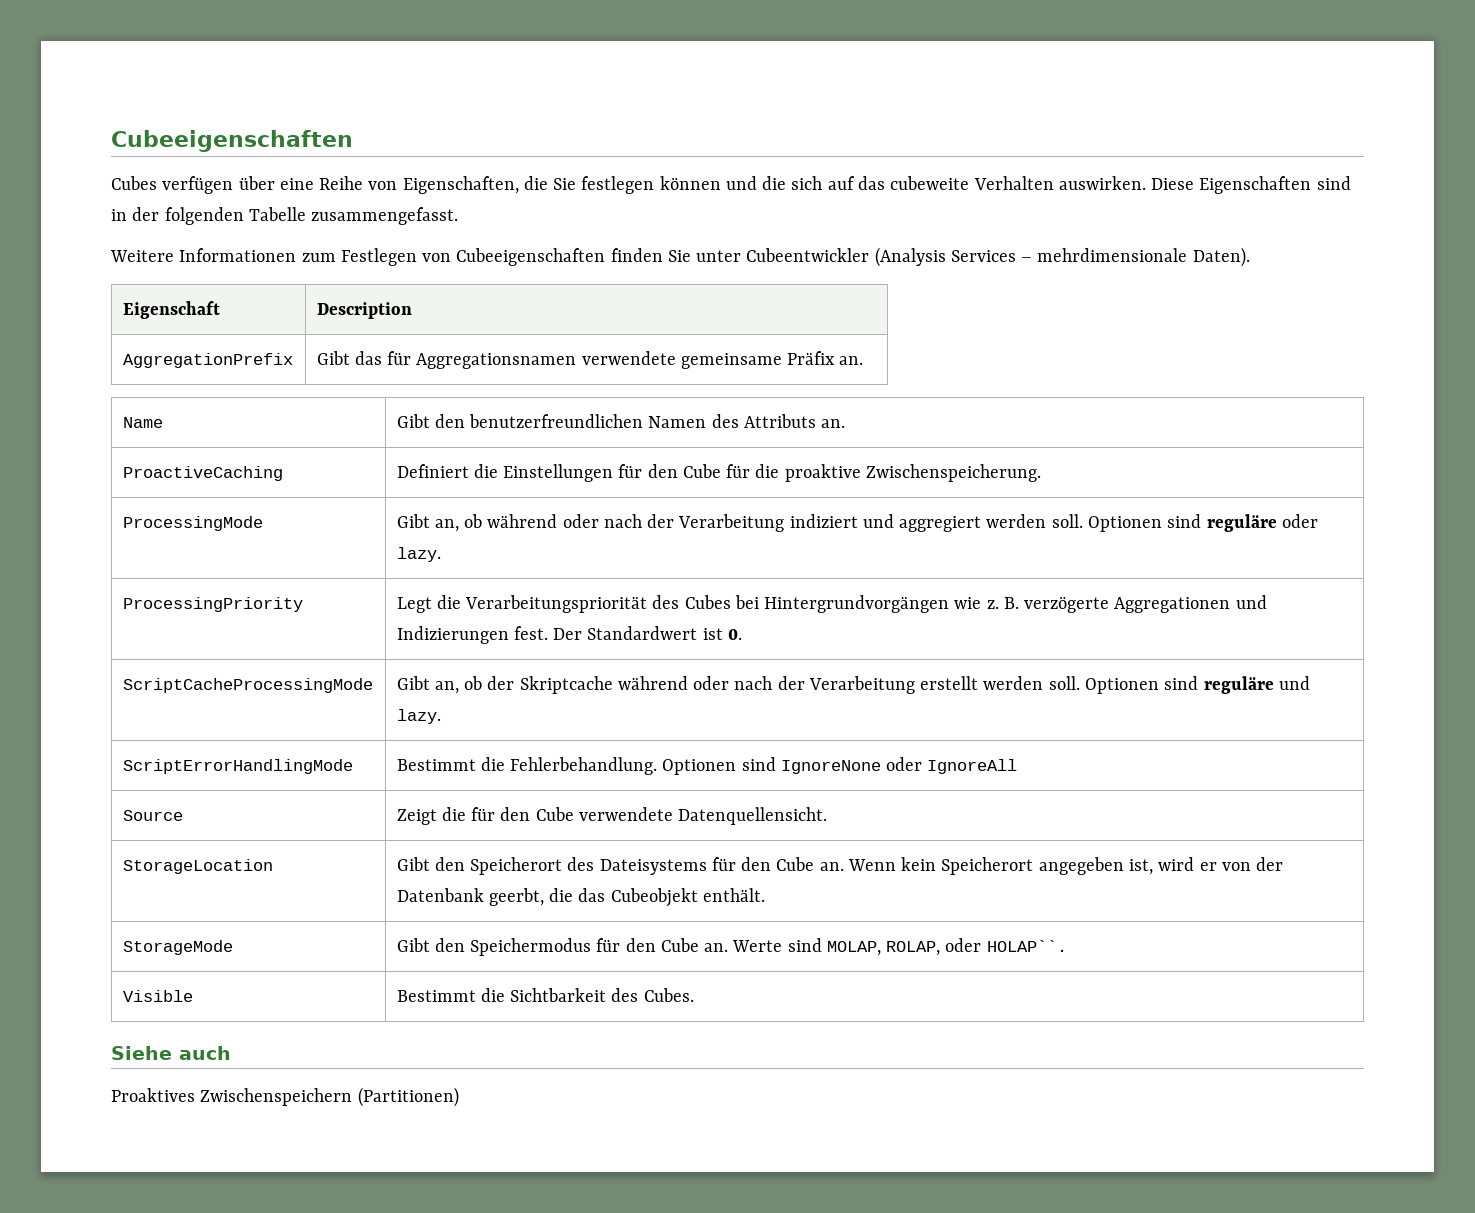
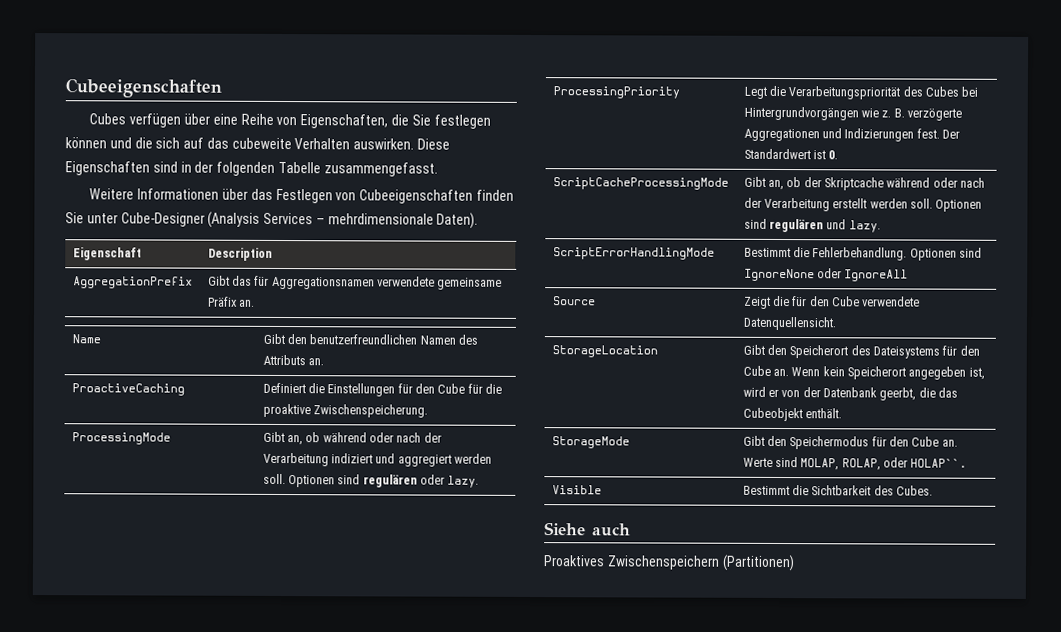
- Weitere Informationen zum Festlegen von Cubeeigenschaften finden Sie unter Cubeentwickler (Analysis Services – mehrdimensionale Daten).
+ Weitere Informationen über das Festlegen von Cubeeigenschaften finden Sie unter Cube-Designer (Analysis Services – mehrdimensionale Daten).
- ProcessingMode | Gibt an, ob während oder nach der Verarbeitung indiziert und aggregiert werden soll. Optionen sind reguläre oder lazy.
+ ProcessingMode | Gibt an, ob während oder nach der Verarbeitung indiziert und aggregiert werden soll. Optionen sind regulären oder lazy.
- ScriptCacheProcessingMode | Gibt an, ob der Skriptcache während oder nach der Verarbeitung erstellt werden soll. Optionen sind reguläre und lazy.
+ ScriptCacheProcessingMode | Gibt an, ob der Skriptcache während oder nach der Verarbeitung erstellt werden soll. Optionen sind regulären und lazy.

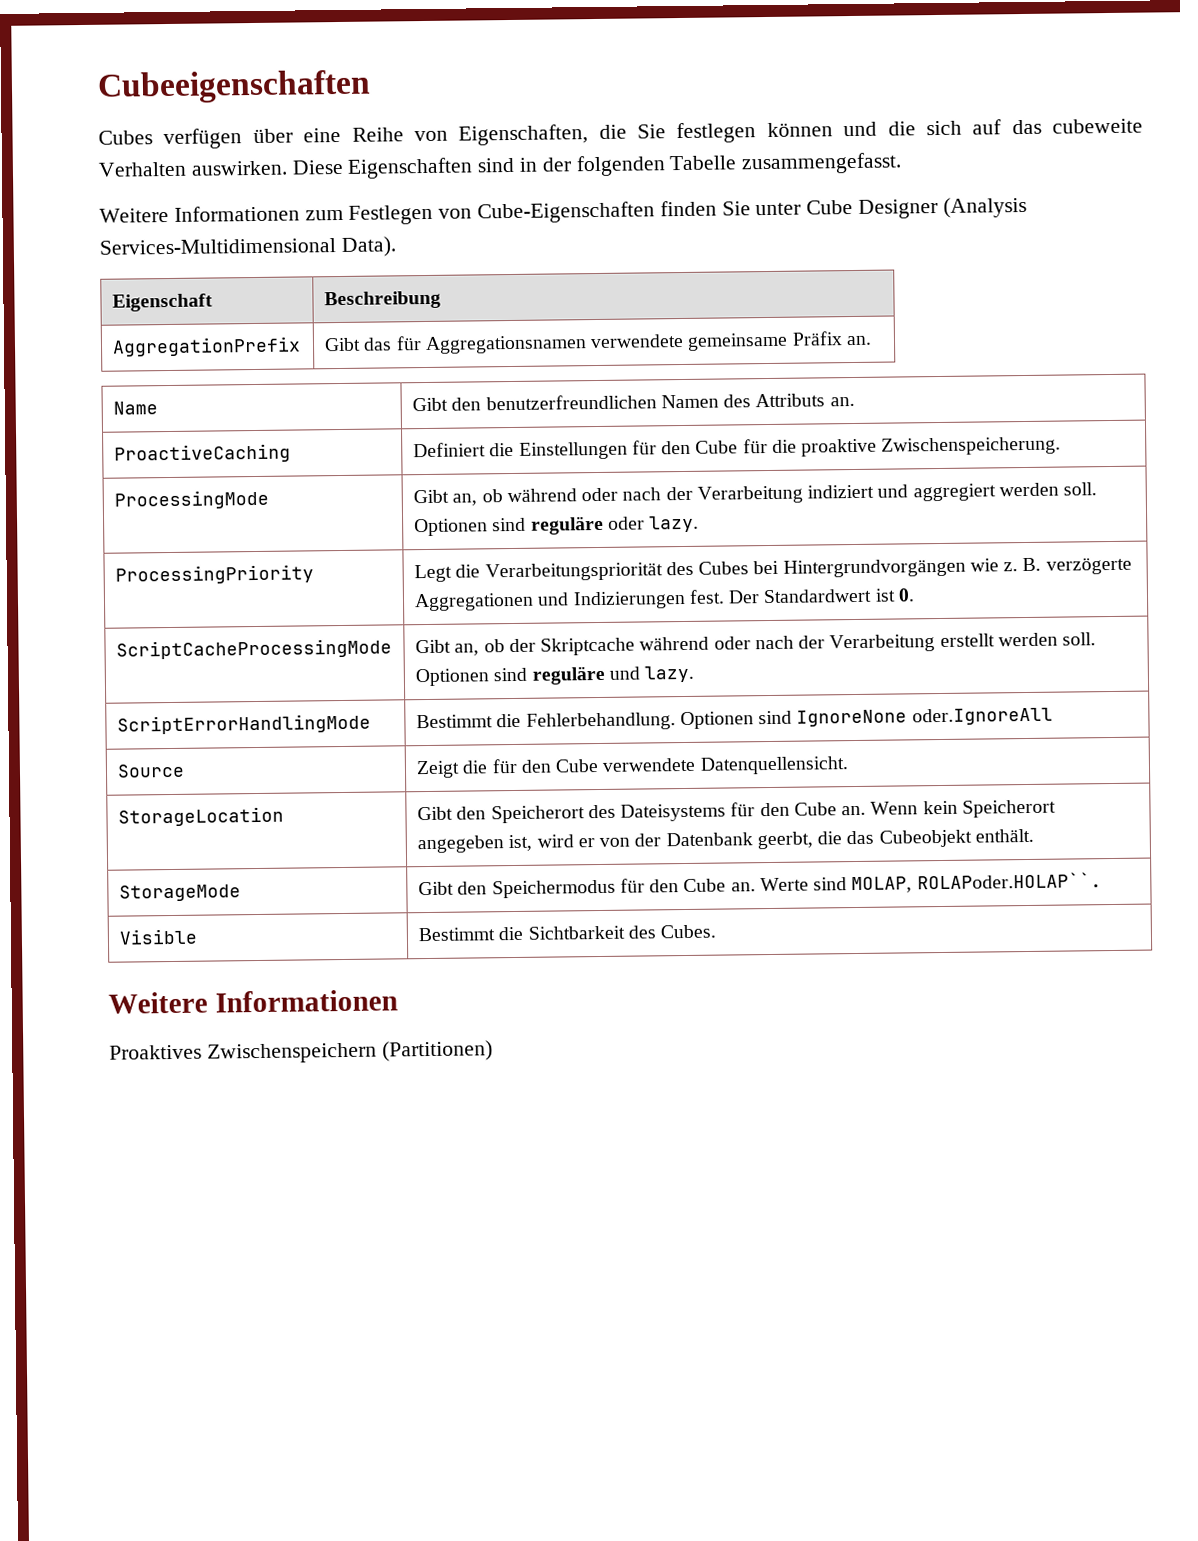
- Weitere Informationen über das Festlegen von Cubeeigenschaften finden Sie unter Cube-Designer (Analysis Services – mehrdimensionale Daten).
+ Weitere Informationen zum Festlegen von Cube-Eigenschaften finden Sie unter Cube Designer (Analysis Services-Multidimensional Data).
- Eigenschaft | Description
+ Eigenschaft | Beschreibung
- ProcessingMode | Gibt an, ob während oder nach der Verarbeitung indiziert und aggregiert werden soll. Optionen sind regulären oder lazy.
+ ProcessingMode | Gibt an, ob während oder nach der Verarbeitung indiziert und aggregiert werden soll. Optionen sind reguläre oder lazy.
- ScriptCacheProcessingMode | Gibt an, ob der Skriptcache während oder nach der Verarbeitung erstellt werden soll. Optionen sind regulären und lazy.
+ ScriptCacheProcessingMode | Gibt an, ob der Skriptcache während oder nach der Verarbeitung erstellt werden soll. Optionen sind reguläre und lazy.
- ScriptErrorHandlingMode | Bestimmt die Fehlerbehandlung. Optionen sind IgnoreNone oder IgnoreAll
+ ScriptErrorHandlingMode | Bestimmt die Fehlerbehandlung. Optionen sind IgnoreNone oder.IgnoreAll
- StorageMode | Gibt den Speichermodus für den Cube an. Werte sind MOLAP, ROLAP, oder HOLAP``.
+ StorageMode | Gibt den Speichermodus für den Cube an. Werte sind MOLAP, ROLAPoder.HOLAP``.
  Visible | Bestimmt die Sichtbarkeit des Cubes.
- Siehe auch
+ Weitere Informationen

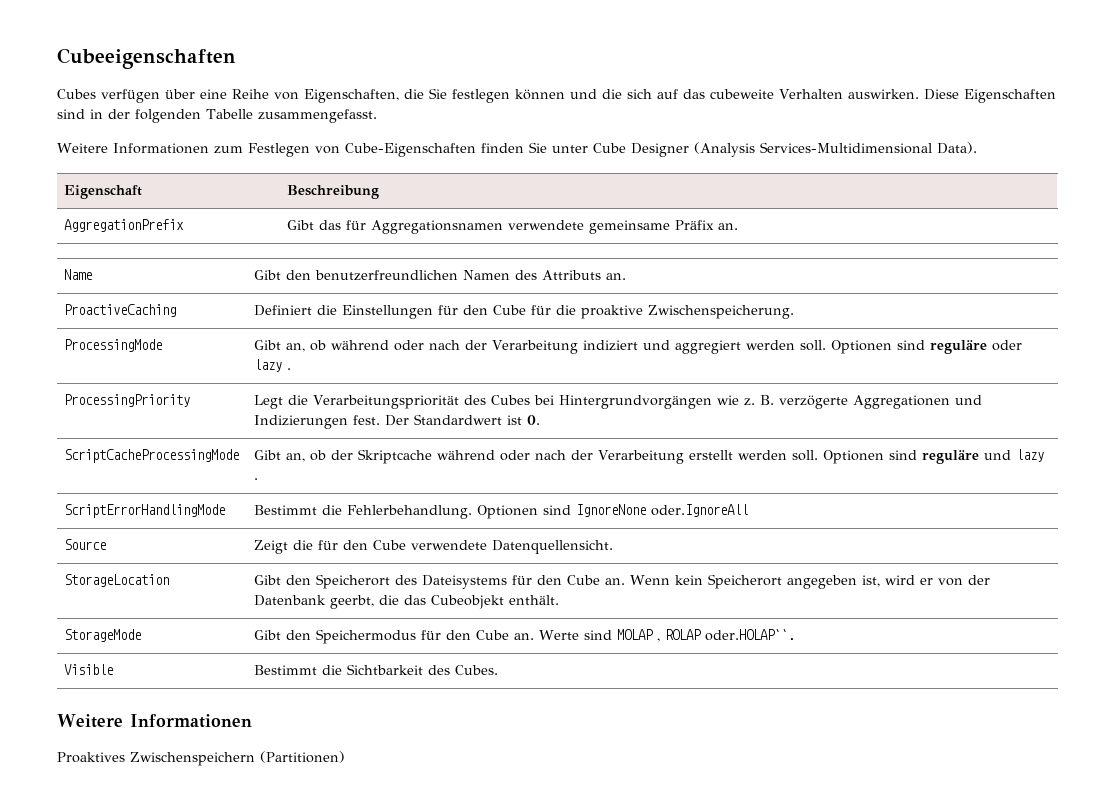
- ProcessingMode | Gibt an, ob während oder nach der Verarbeitung indiziert und aggregiert werden soll. Optionen sind reguläre oder lazy.
+ ProcessingMode | Gibt an, ob während oder nach der Verarbeitung indiziert und aggregiert werden soll. Optionen sind reguläre oder lazy .
- ScriptCacheProcessingMode | Gibt an, ob der Skriptcache während oder nach der Verarbeitung erstellt werden soll. Optionen sind reguläre und lazy.
+ ScriptCacheProcessingMode | Gibt an, ob der Skriptcache während oder nach der Verarbeitung erstellt werden soll. Optionen sind reguläre und lazy .
- StorageMode | Gibt den Speichermodus für den Cube an. Werte sind MOLAP, ROLAPoder.HOLAP``.
+ StorageMode | Gibt den Speichermodus für den Cube an. Werte sind MOLAP , ROLAP oder.HOLAP``.

